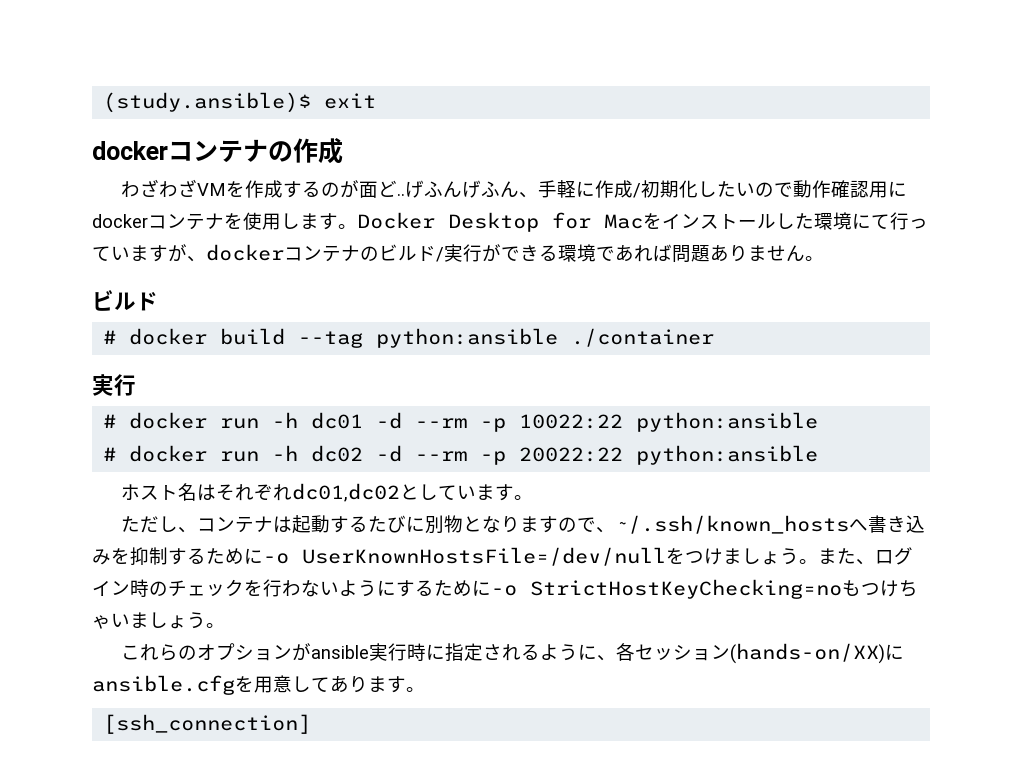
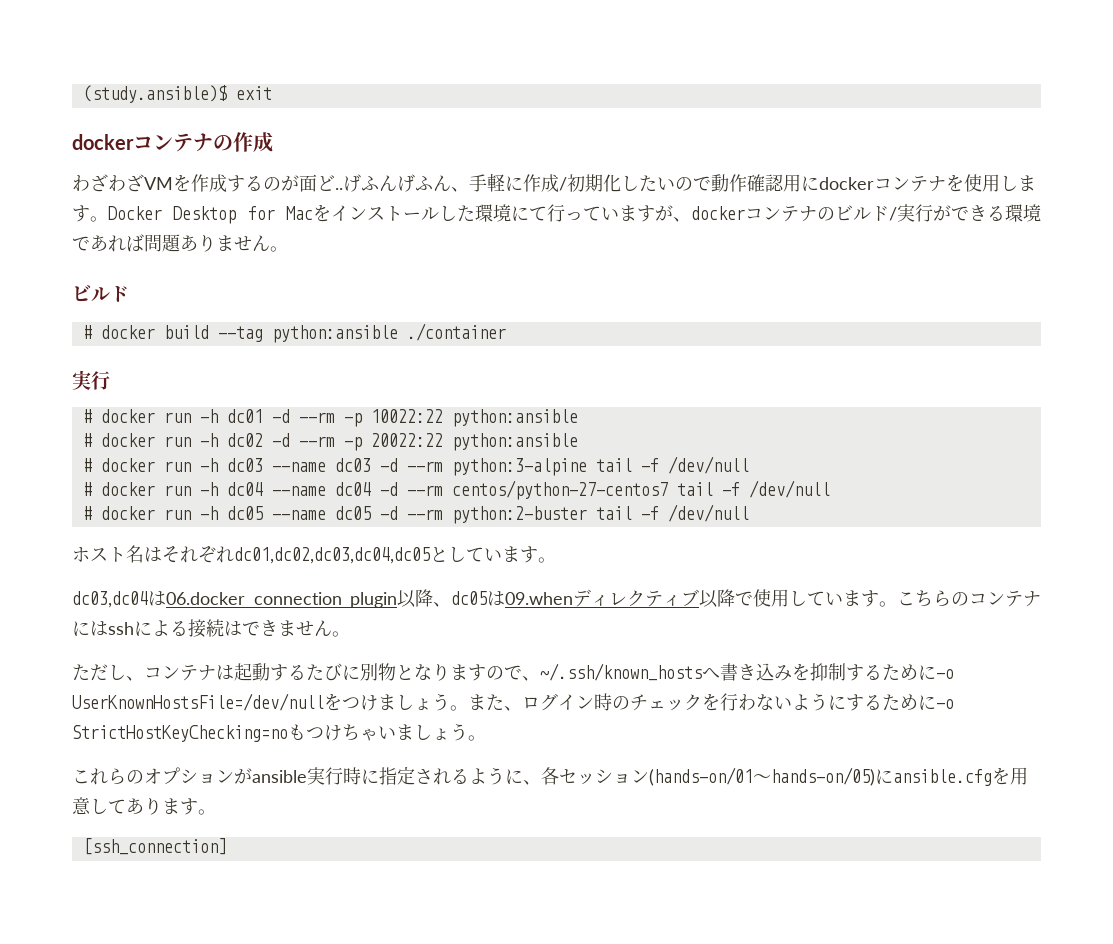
+ # docker run -h dc03 --name dc03 -d --rm python:3-alpine tail -f /dev/null
+ # docker run -h dc04 --name dc04 -d --rm centos/python-27-centos7 tail -f /dev/null
+ # docker run -h dc05 --name dc05 -d --rm python:2-buster tail -f /dev/null
- ホスト名はそれぞれdc01,dc02としています。
+ ホスト名はそれぞれdc01,dc02,dc03,dc04,dc05としています。
+ dc03,dc04は06.docker connection plugin以降、dc05は09.whenディレクティブ以降で使用しています。こちらのコンテナにはsshによる接続はできません。
- これらのオプションがansible実行時に指定されるように、各セッション(hands-on/XX)にansible.cfgを用意してあります。
+ これらのオプションがansible実行時に指定されるように、各セッション(hands-on/01〜hands-on/05)にansible.cfgを用意してあります。

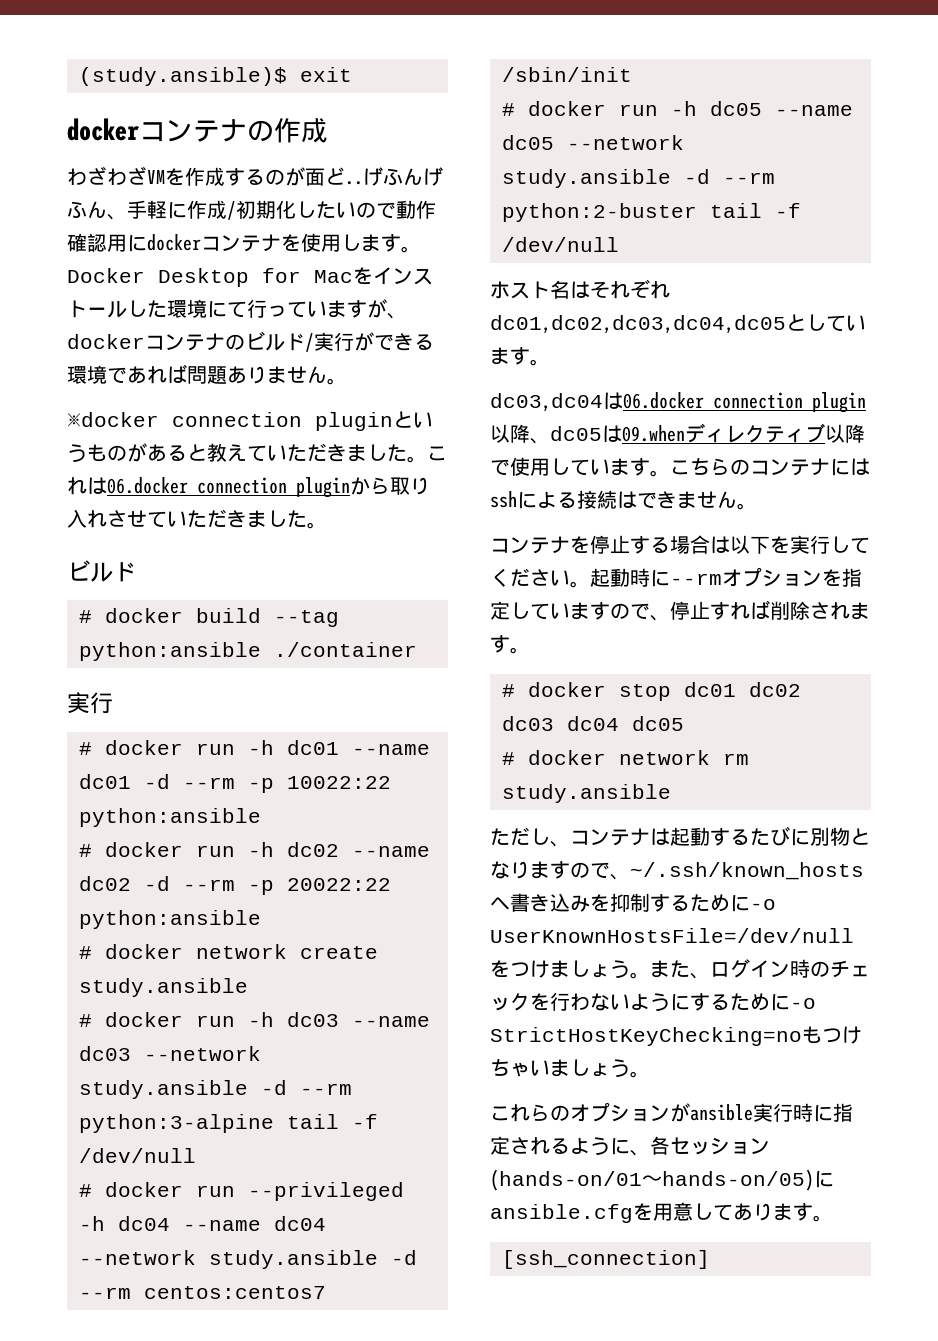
+ ※docker connection pluginというものがあると教えていただきました。これは06.docker connection pluginから取り入れさせていただきました。
- # docker run -h dc01 -d --rm -p 10022:22 python:ansible
+ # docker run -h dc01 --name dc01 -d --rm -p 10022:22 python:ansible
- # docker run -h dc02 -d --rm -p 20022:22 python:ansible
+ # docker run -h dc02 --name dc02 -d --rm -p 20022:22 python:ansible
+ # docker network create study.ansible
- # docker run -h dc03 --name dc03 -d --rm python:3-alpine tail -f /dev/null
+ # docker run -h dc03 --name dc03 --network study.ansible -d --rm python:3-alpine tail -f /dev/null
- # docker run -h dc04 --name dc04 -d --rm centos/python-27-centos7 tail -f /dev/null
+ # docker run --privileged -h dc04 --name dc04 --network study.ansible -d --rm centos:centos7 /sbin/init
- # docker run -h dc05 --name dc05 -d --rm python:2-buster tail -f /dev/null
+ # docker run -h dc05 --name dc05 --network study.ansible -d --rm python:2-buster tail -f /dev/null
+ コンテナを停止する場合は以下を実行してください。起動時に--rmオプションを指定していますので、停止すれば削除されます。
+ # docker stop dc01 dc02 dc03 dc04 dc05
+ # docker network rm study.ansible

